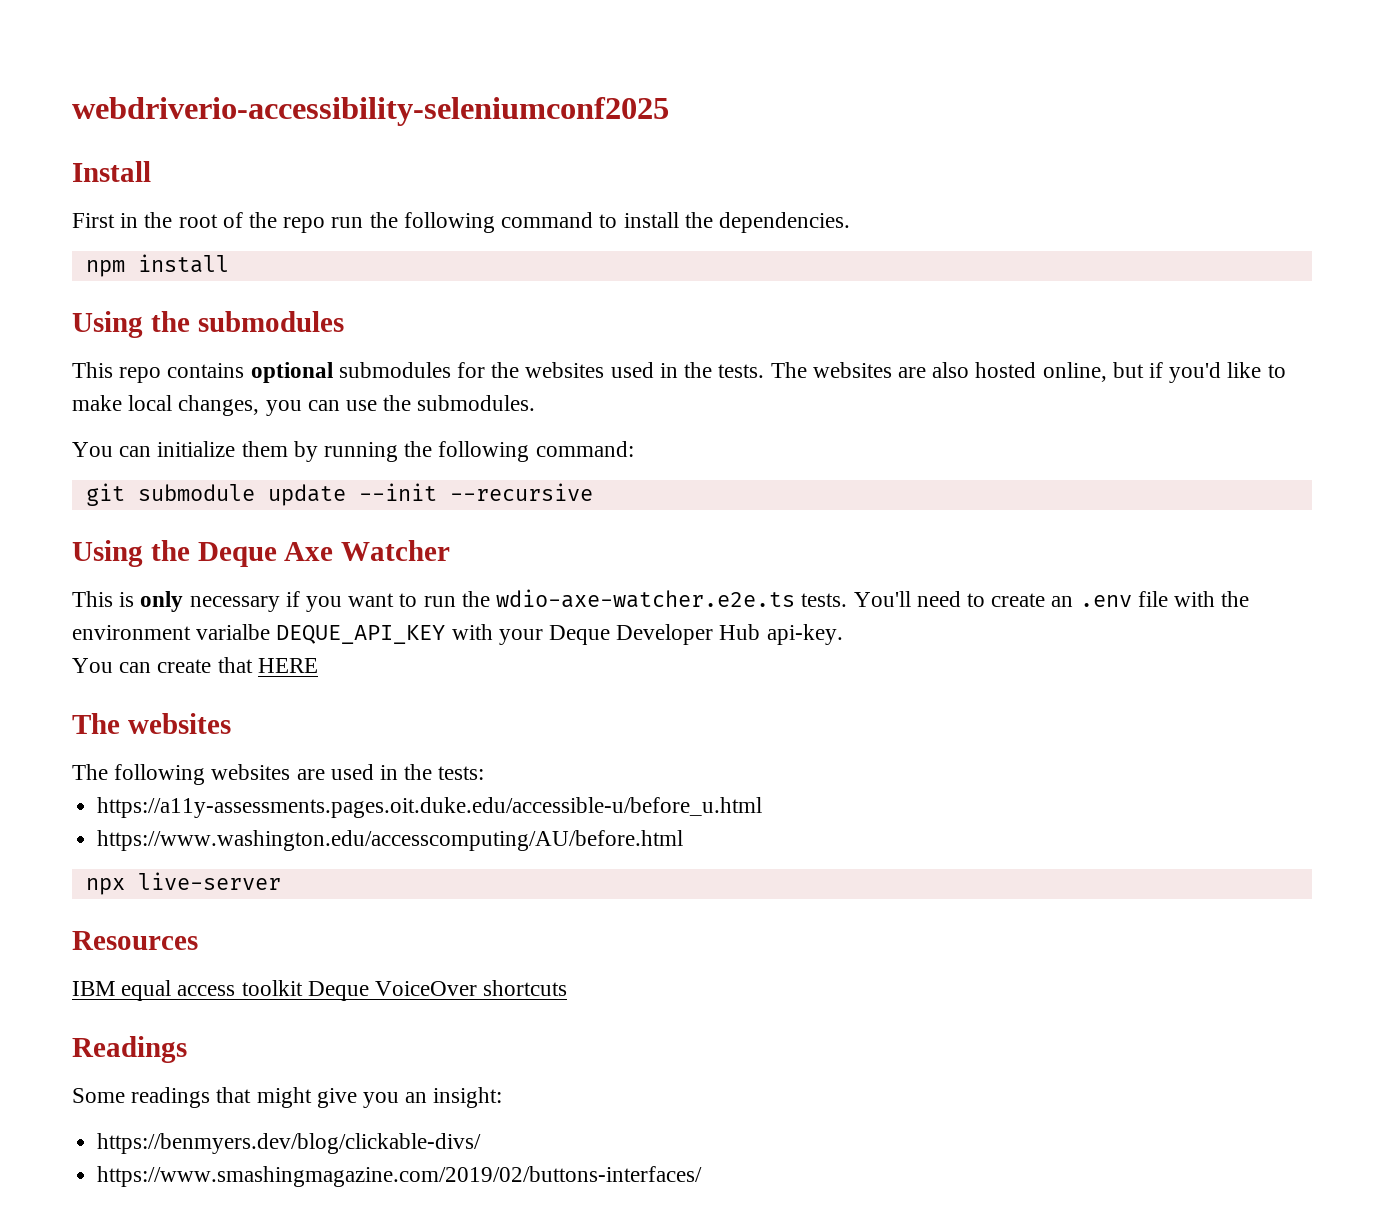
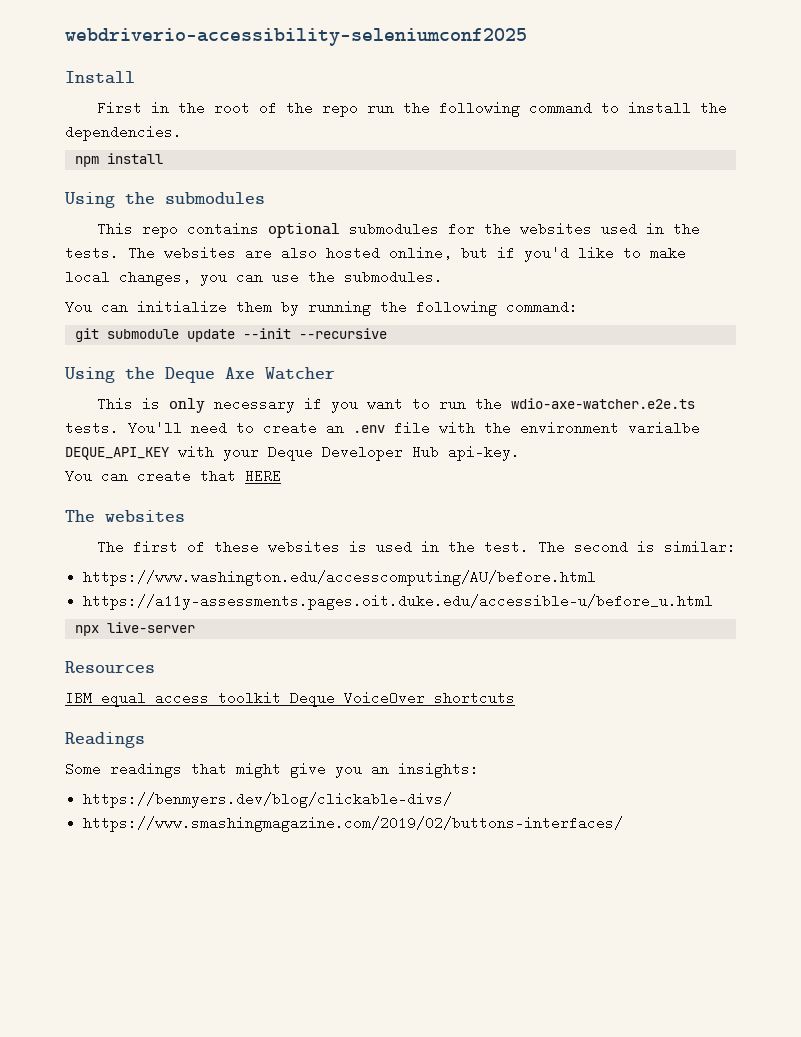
- The following websites are used in the tests:
+ The first of these websites is used in the test. The second is similar:
+ https://www.washington.edu/accesscomputing/AU/before.html
- https://www.washington.edu/accesscomputing/AU/before.html
- Some readings that might give you an insight:
+ Some readings that might give you an insights:

